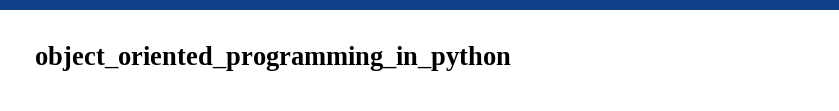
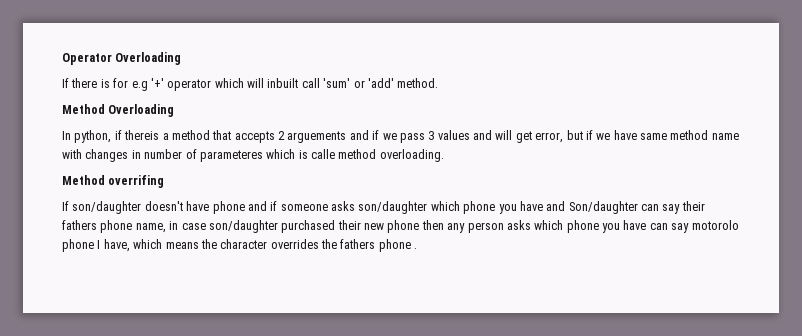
- object_oriented_programming_in_python
+ Operator Overloading
+ If there is for e.g '+' operator which will inbuilt call 'sum' or 'add' method.
+ Method Overloading
+ In python, if thereis a method that accepts 2 arguements and if we pass 3 values and will get error, but if we have same method name with changes in number of parameteres which is calle method overloading.
+ Method overrifing
+ If son/daughter doesn't have phone and if someone asks son/daughter which phone you have and Son/daughter can say their fathers phone name, in case son/daughter purchased their new phone then any person asks which phone you have can say motorolo phone I have, which means the character overrides the fathers phone .

